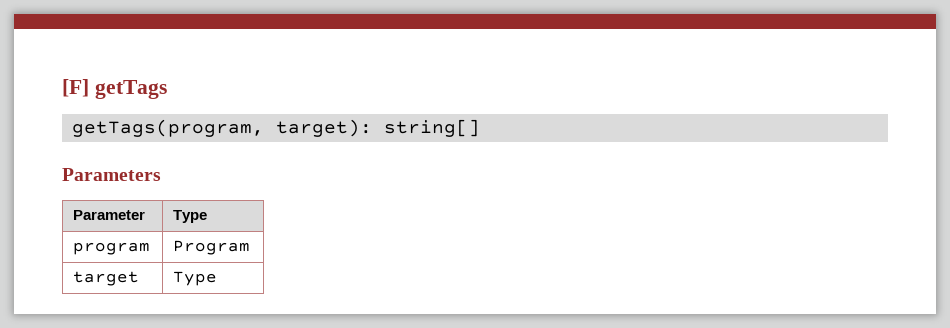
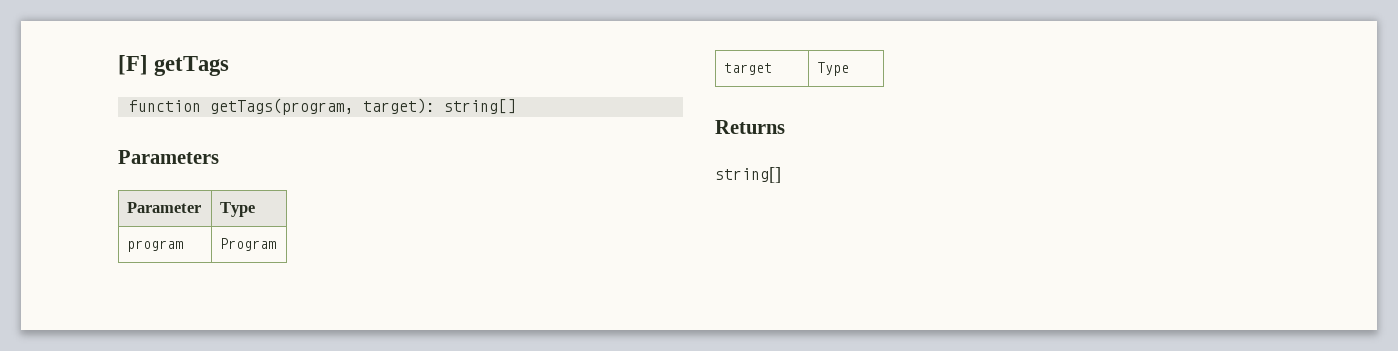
- getTags(program, target): string[]
+ function getTags(program, target): string[]
+ Returns
+ string[]

